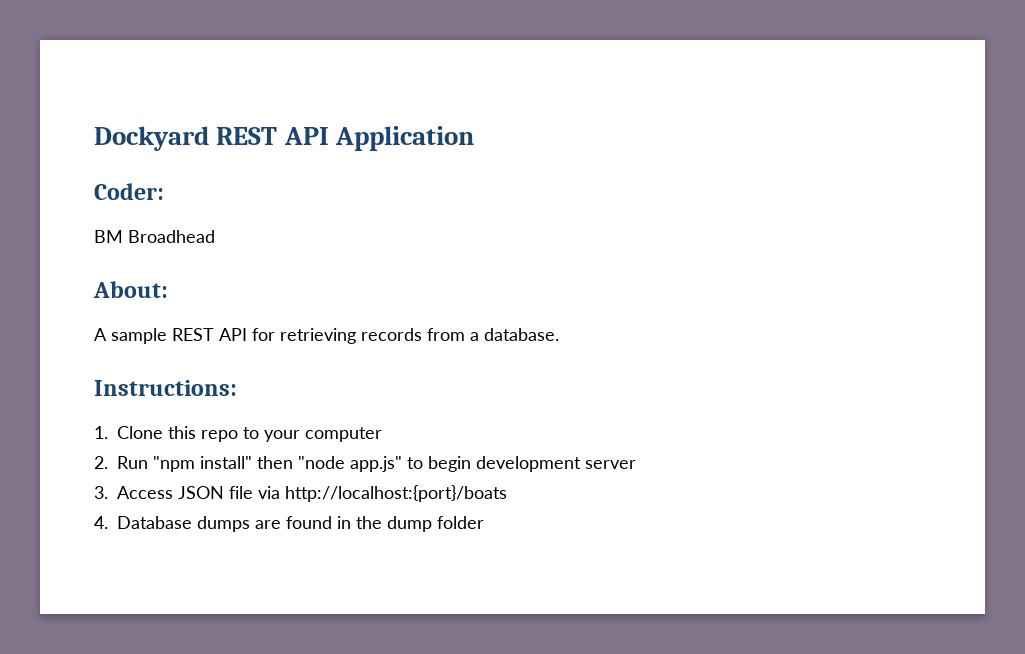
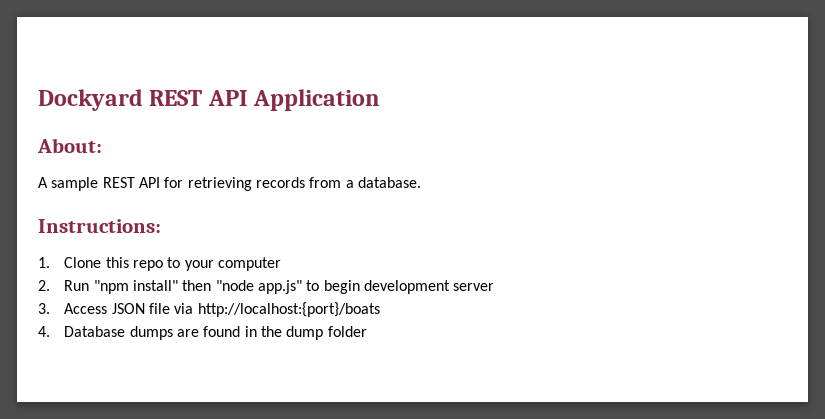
- Coder:
- BM Broadhead

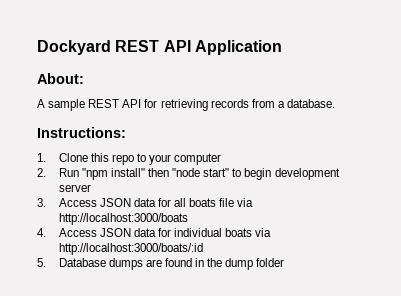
- 2. Run "npm install" then "node app.js" to begin development server
+ 2. Run "npm install" then "node start" to begin development server
- 3. Access JSON file via http://localhost:{port}/boats
- 4. Database dumps are found in the dump folder
+ 3. Access JSON data for all boats file via http://localhost:3000/boats
+ 4. Access JSON data for individual boats via http://localhost:3000/boats/:id
+ 5. Database dumps are found in the dump folder

